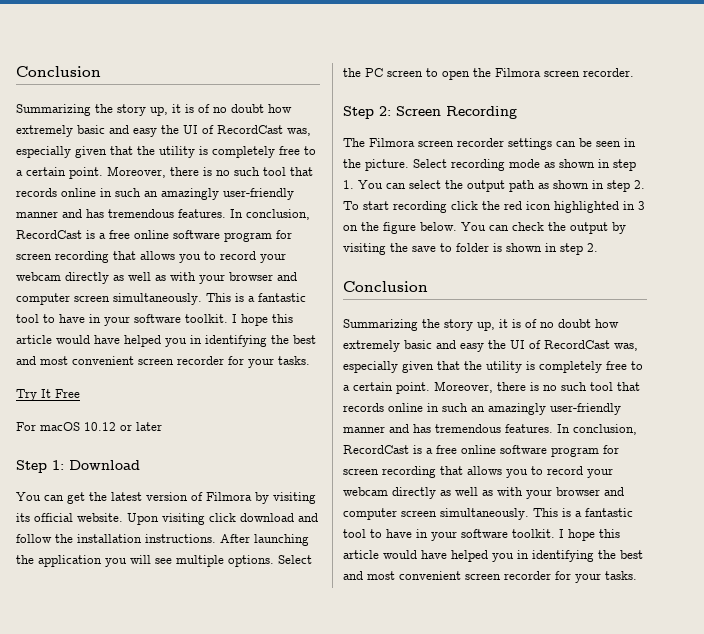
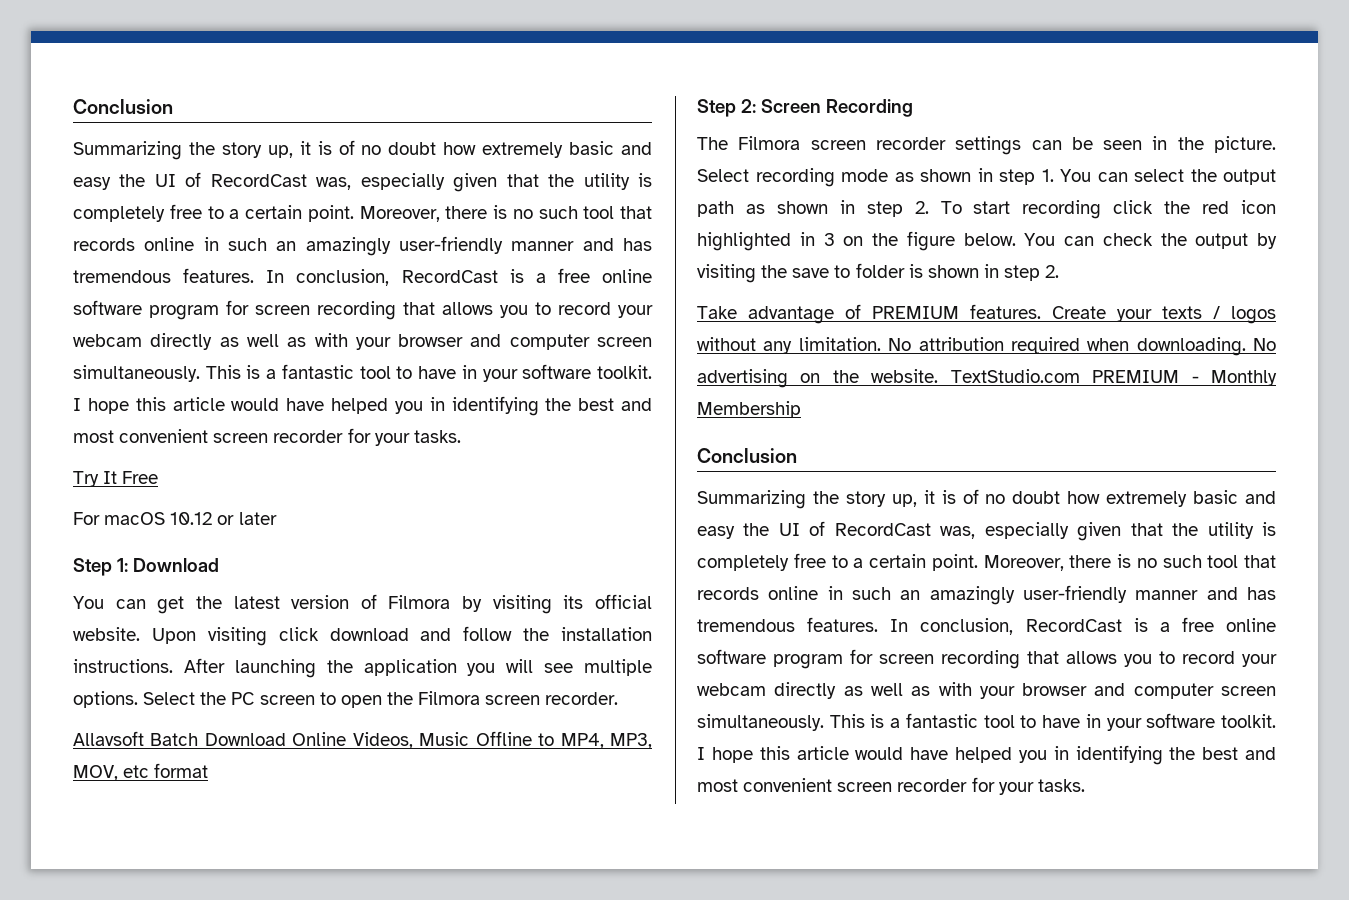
+ Allavsoft Batch Download Online Videos, Music Offline to MP4, MP3, MOV, etc format
+ Take advantage of PREMIUM features. Create your texts / logos without any limitation. No attribution required when downloading. No advertising on the website. TextStudio.com PREMIUM - Monthly Membership

